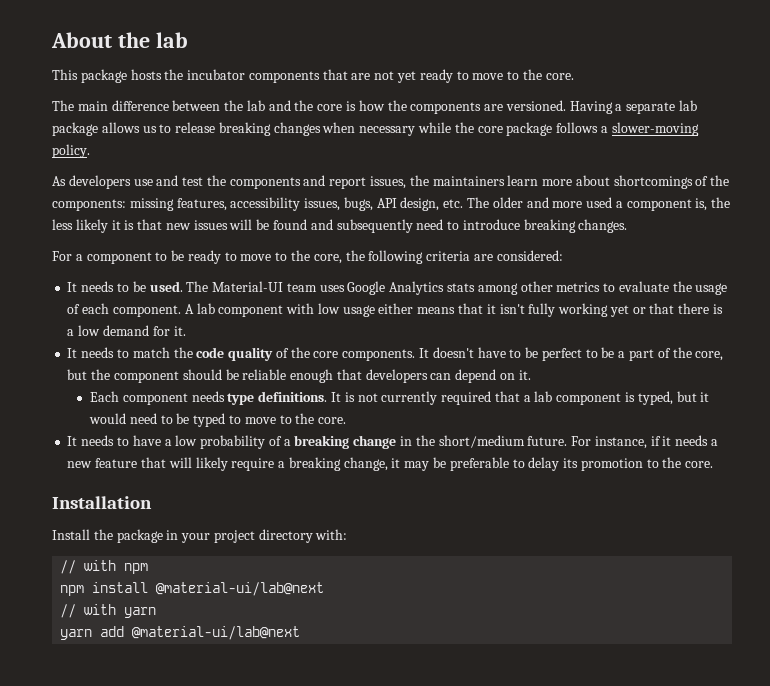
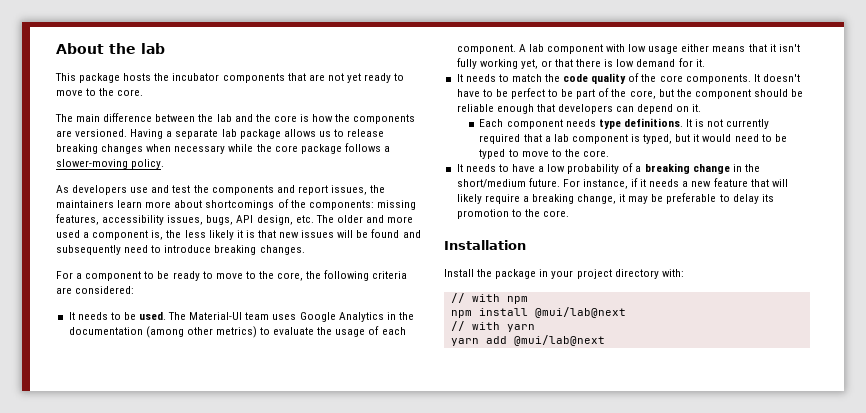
- The Material-UI team uses Google Analytics stats among other metrics to evaluate the usage of each component.
+ The Material-UI team uses Google Analytics in the documentation (among other metrics) to evaluate the usage of each component.
- A lab component with low usage either means that it isn't fully working yet or that there is a low demand for it.
+ A lab component with low usage either means that it isn't fully working yet, or that there is low demand for it.
- It doesn't have to be perfect to be a part of the core, but the component should be reliable enough that developers can depend on it.
+ It doesn't have to be perfect to be part of the core, but the component should be reliable enough that developers can depend on it.
- npm install @material-ui/lab@next
+ npm install @mui/lab@next
- yarn add @material-ui/lab@next
+ yarn add @mui/lab@next

